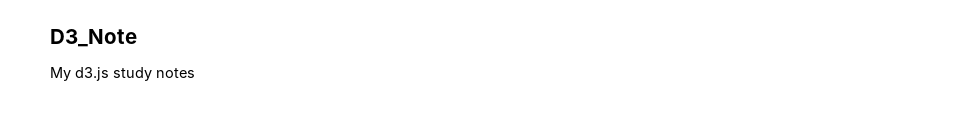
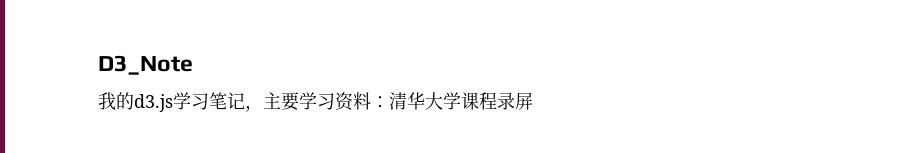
- My d3.js study notes
+ 我的d3.js学习笔记，主要学习资料：清华大学课程录屏

